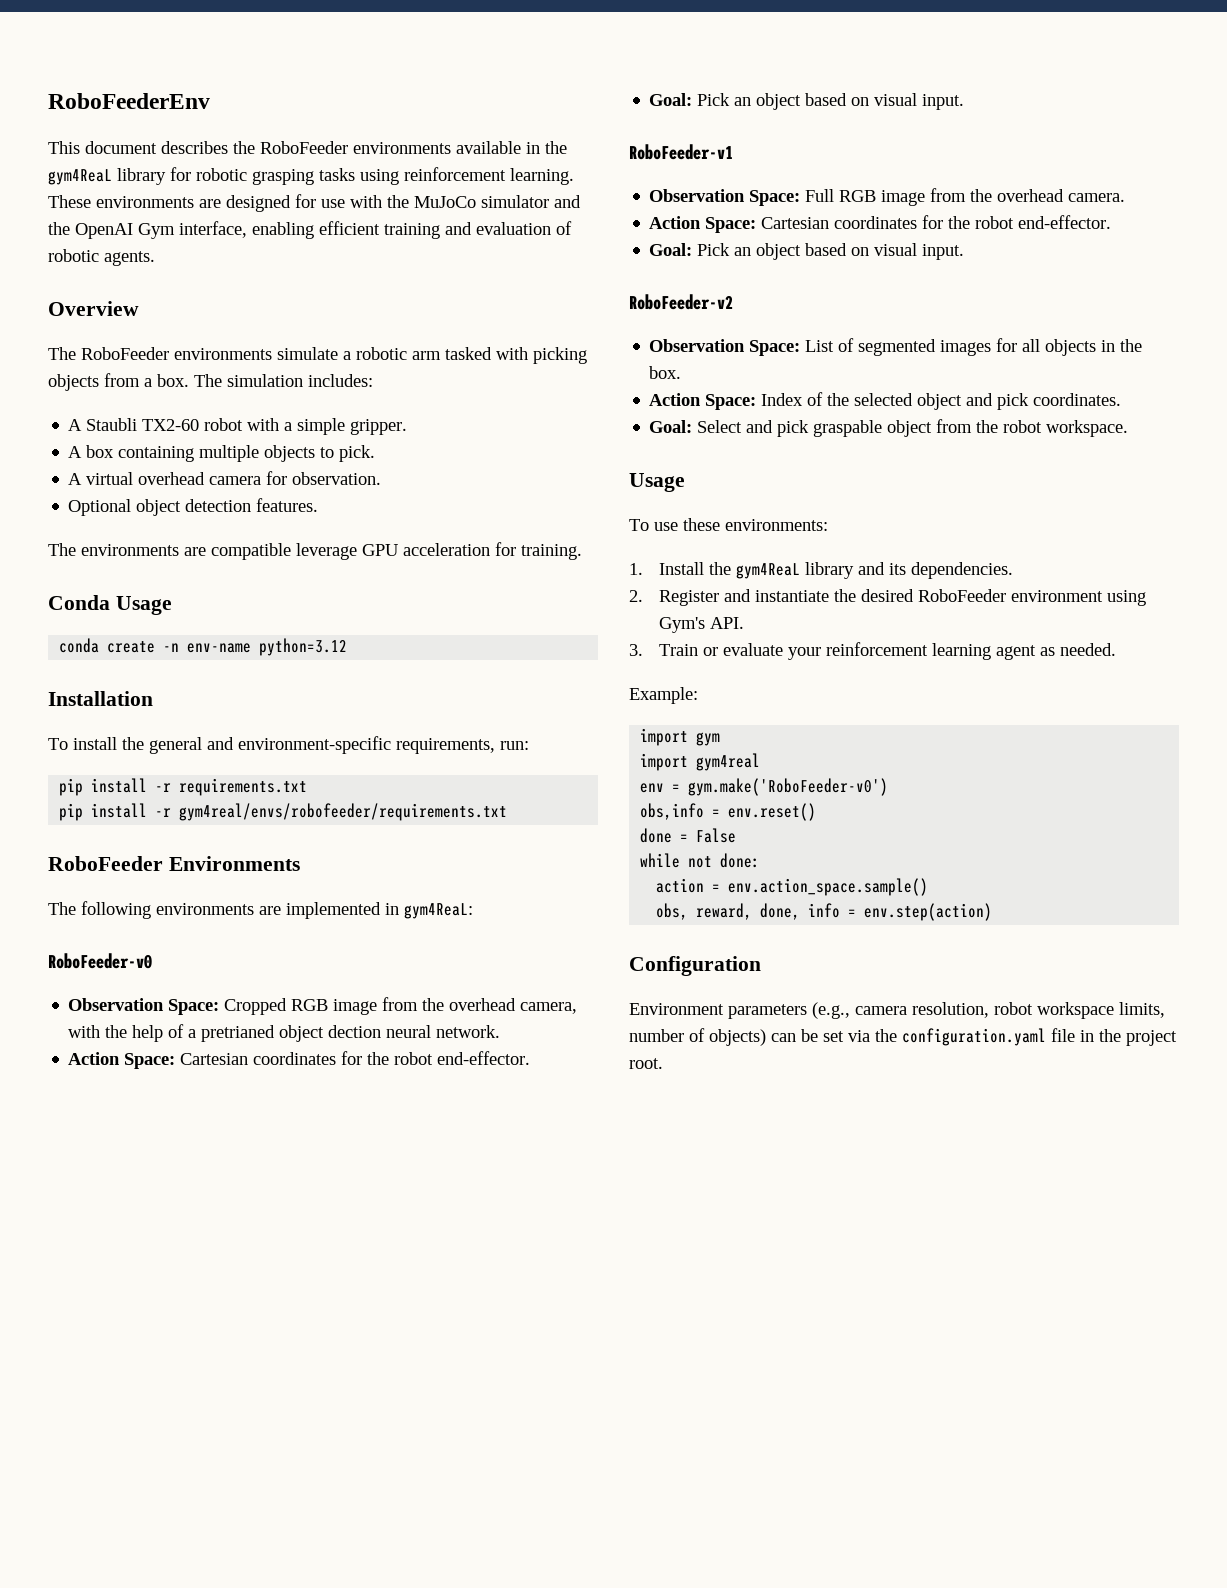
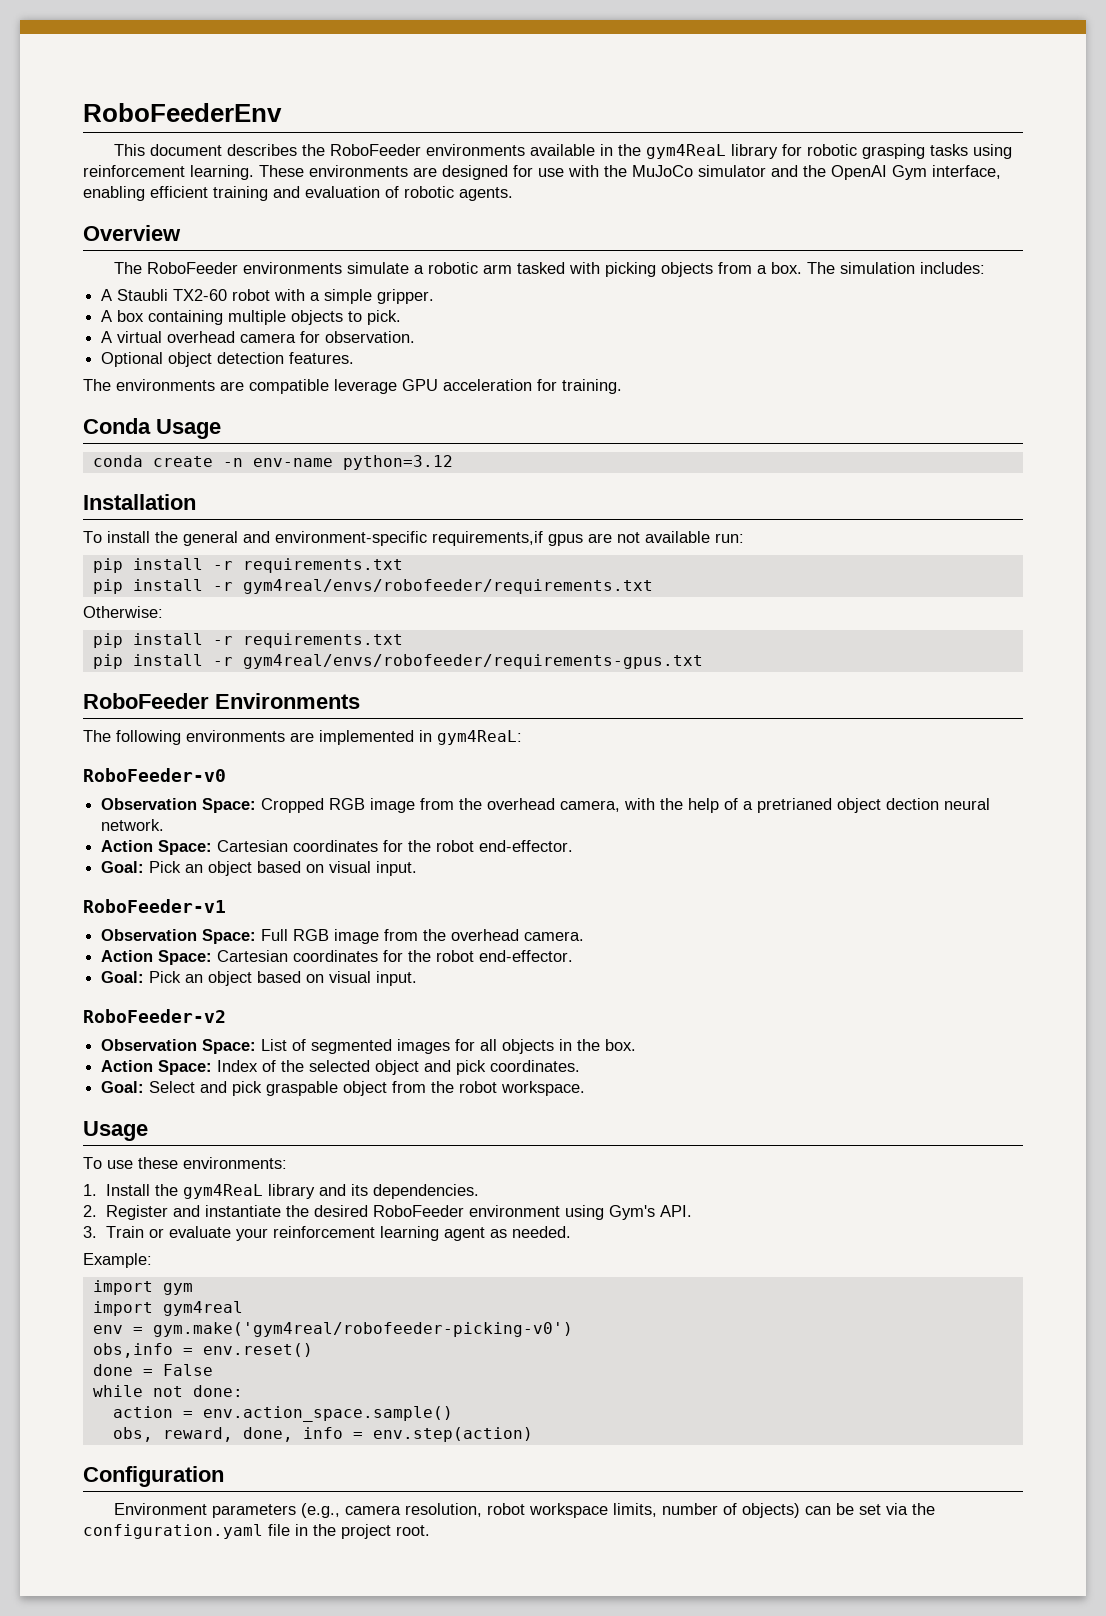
- To install the general and environment-specific requirements, run:
+ To install the general and environment-specific requirements,if gpus are not available run:
+ Otherwise:
+ pip install -r requirements.txt
+ pip install -r gym4real/envs/robofeeder/requirements-gpus.txt
- env = gym.make('RoboFeeder-v0')
+ env = gym.make('gym4real/robofeeder-picking-v0')

